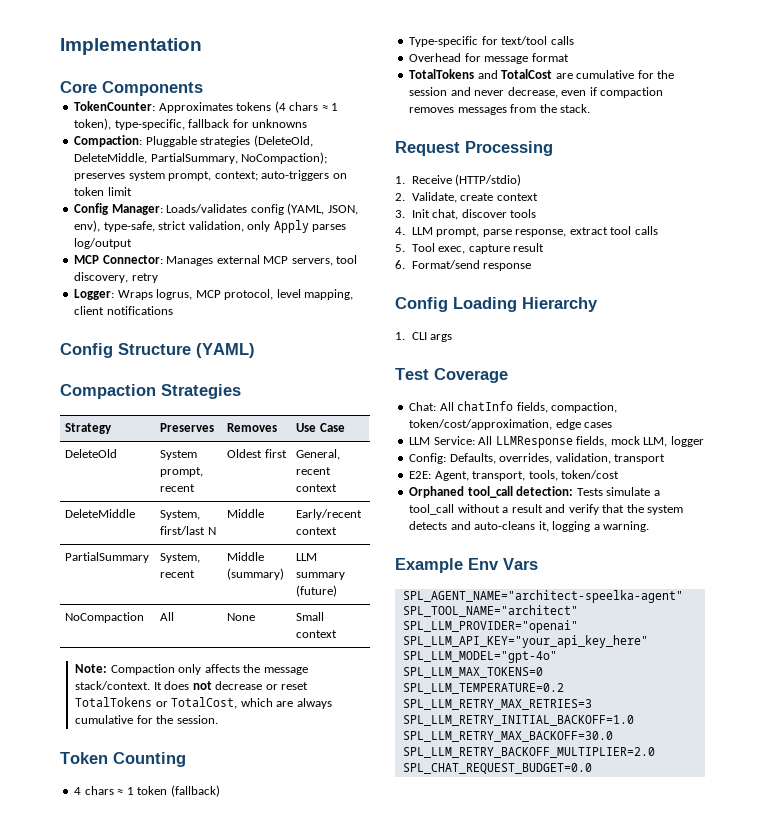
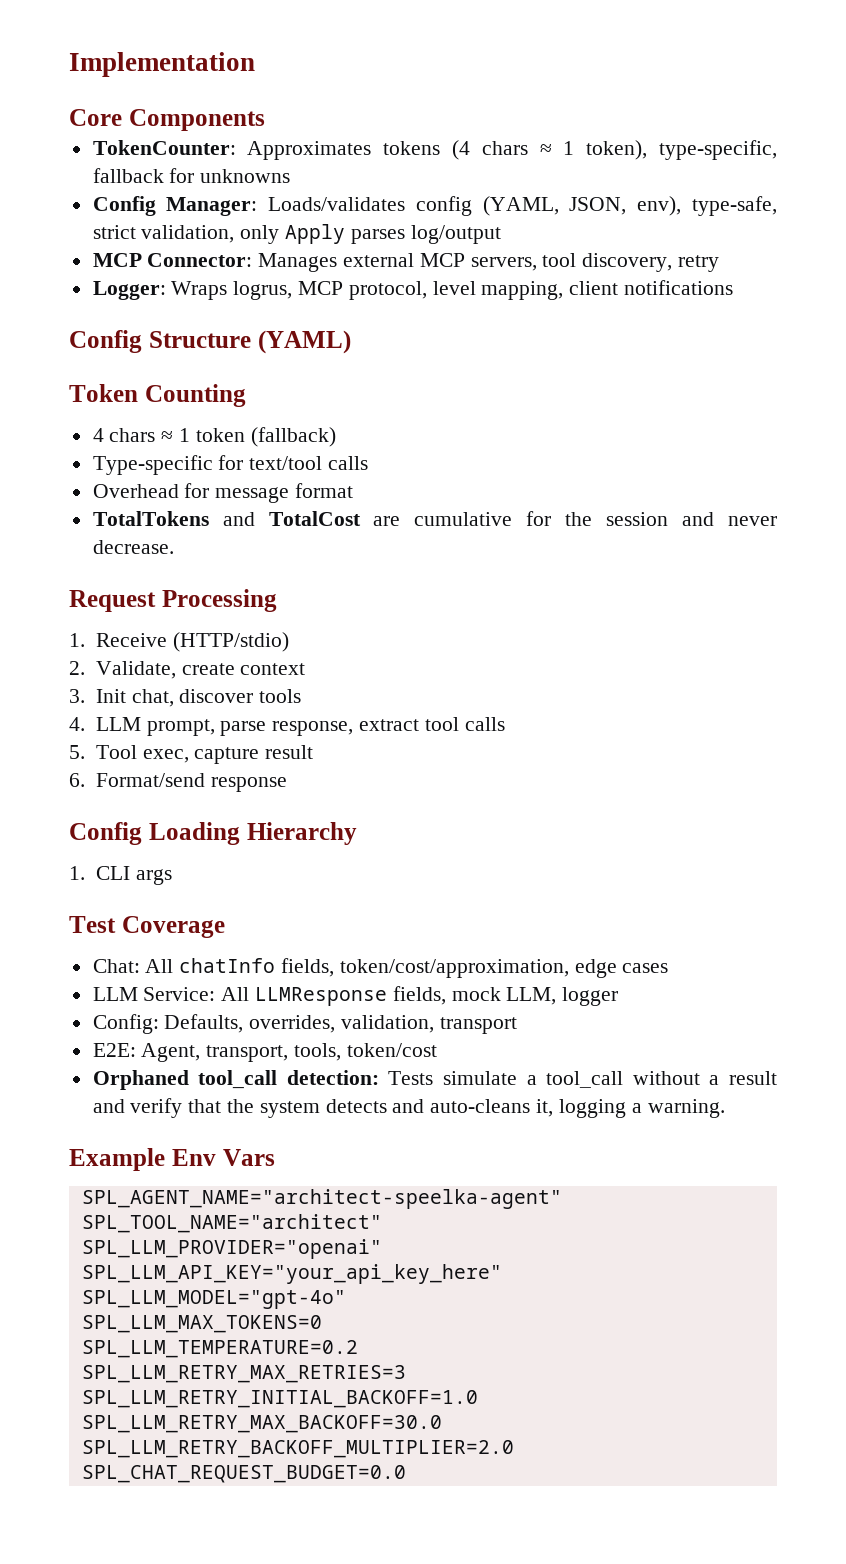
- Compaction: Pluggable strategies (DeleteOld, DeleteMiddle, PartialSummary, NoCompaction); preserves system prompt, context; auto-triggers on token limit
- Compaction Strategies
- Strategy | Preserves | Removes | Use Case
- DeleteOld | System prompt, recent | Oldest first | General, recent context
- DeleteMiddle | System, first/last N | Middle | Early/recent context
- PartialSummary | System, recent | Middle (summary) | LLM summary (future)
- NoCompaction | All | None | Small context
- Note: Compaction only affects the message stack/context. It does not decrease or reset TotalTokens or TotalCost, which are always cumulative for the session.
- TotalTokens and TotalCost are cumulative for the session and never decrease, even if compaction removes messages from the stack.
+ TotalTokens and TotalCost are cumulative for the session and never decrease.
- Chat: All chatInfo fields, compaction, token/cost/approximation, edge cases
+ Chat: All chatInfo fields, token/cost/approximation, edge cases

